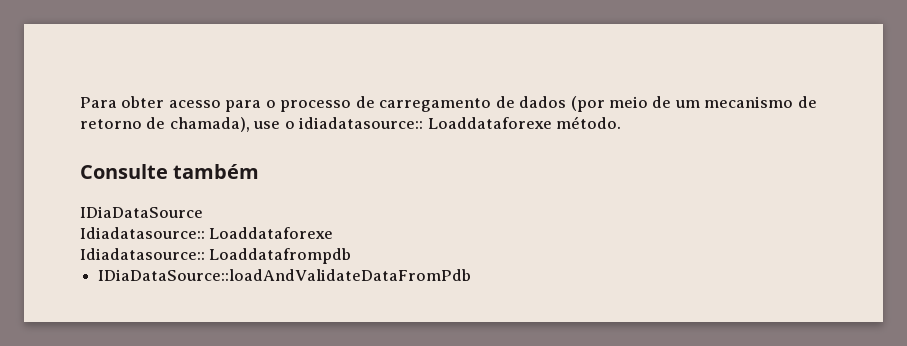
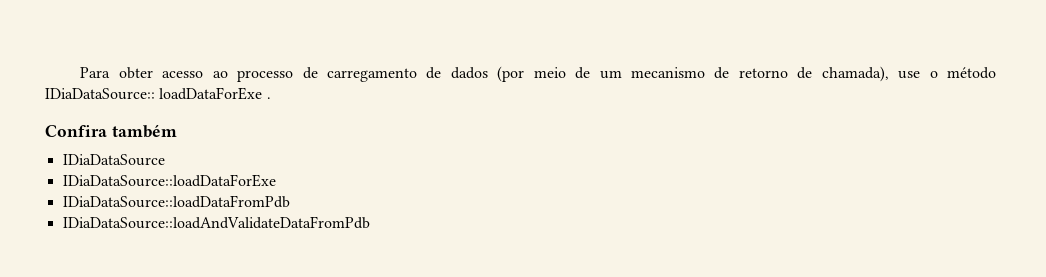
- Para obter acesso para o processo de carregamento de dados (por meio de um mecanismo de retorno de chamada), use o idiadatasource:: Loaddataforexe método.
- Consulte também
+ Para obter acesso ao processo de carregamento de dados (por meio de um mecanismo de retorno de chamada), use o método IDiaDataSource:: loadDataForExe .
+ Confira também
  IDiaDataSource
- Idiadatasource:: Loaddataforexe
- Idiadatasource:: Loaddatafrompdb
+ IDiaDataSource::loadDataForExe
+ IDiaDataSource::loadDataFromPdb

